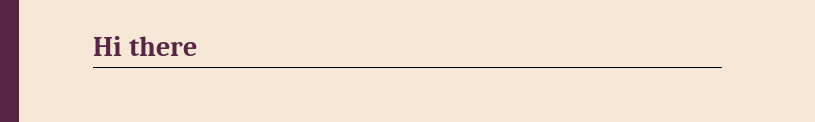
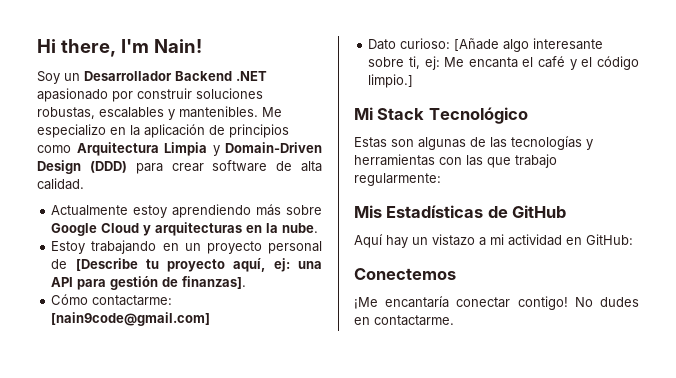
- Hi there
+ Hi there, I'm Nain!
+ Soy un Desarrollador Backend .NET apasionado por construir soluciones robustas, escalables y mantenibles. Me especializo en la aplicación de principios como Arquitectura Limpia y Domain-Driven Design (DDD) para crear software de alta calidad.
+ Actualmente estoy aprendiendo más sobre Google Cloud y arquitecturas en la nube.
+ Estoy trabajando en un proyecto personal de [Describe tu proyecto aquí, ej: una API para gestión de finanzas].
+ Cómo contactarme: [nain9code@gmail.com]
+ Dato curioso: [Añade algo interesante sobre ti, ej: Me encanta el café y el código limpio.]
+ Mi Stack Tecnológico
+ Estas son algunas de las tecnologías y herramientas con las que trabajo regularmente:
+ Mis Estadísticas de GitHub
+ Aquí hay un vistazo a mi actividad en GitHub:
+ Conectemos
+ ¡Me encantaría conectar contigo! No dudes en contactarme.

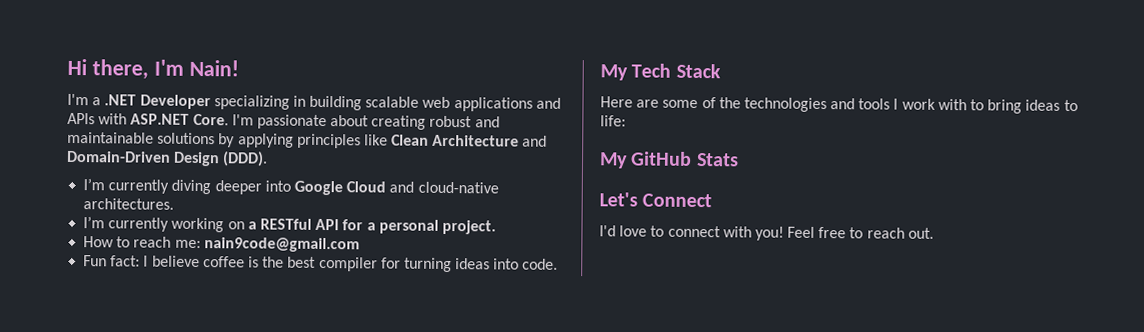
- Soy un Desarrollador Backend .NET apasionado por construir soluciones robustas, escalables y mantenibles. Me especializo en la aplicación de principios como Arquitectura Limpia y Domain-Driven Design (DDD) para crear software de alta calidad.
- Actualmente estoy aprendiendo más sobre Google Cloud y arquitecturas en la nube.
- Estoy trabajando en un proyecto personal de [Describe tu proyecto aquí, ej: una API para gestión de finanzas].
- Cómo contactarme: [nain9code@gmail.com]
- Dato curioso: [Añade algo interesante sobre ti, ej: Me encanta el café y el código limpio.]
- Mi Stack Tecnológico
- Estas son algunas de las tecnologías y herramientas con las que trabajo regularmente:
- Mis Estadísticas de GitHub
- Aquí hay un vistazo a mi actividad en GitHub:
- Conectemos
- ¡Me encantaría conectar contigo! No dudes en contactarme.
+ I'm a .NET Developer specializing in building scalable web applications and APIs with ASP.NET Core. I'm passionate about creating robust and maintainable solutions by applying principles like Clean Architecture and Domain-Driven Design (DDD).
+ I’m currently diving deeper into Google Cloud and cloud-native architectures.
+ I’m currently working on a RESTful API for a personal project.
+ How to reach me: nain9code@gmail.com
+ Fun fact: I believe coffee is the best compiler for turning ideas into code.
+ My Tech Stack
+ Here are some of the technologies and tools I work with to bring ideas to life:
+ My GitHub Stats
+ Let's Connect
+ I'd love to connect with you! Feel free to reach out.

